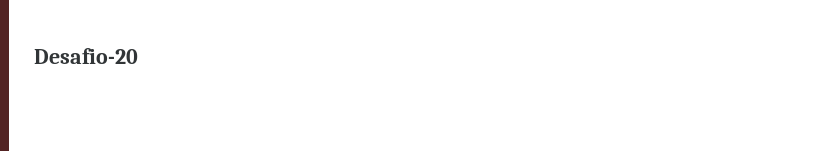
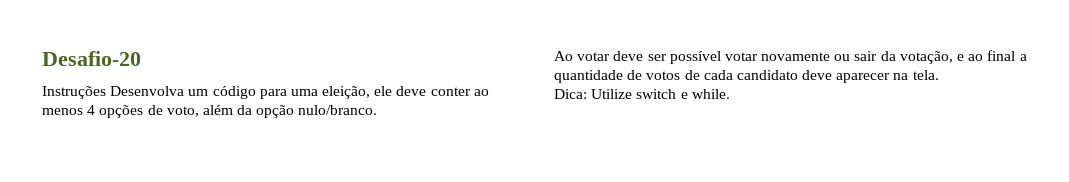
+ Instruções Desenvolva um código para uma eleição, ele deve conter ao menos 4 opções de voto, além da opção nulo/branco.
+ Ao votar deve ser possível votar novamente ou sair da votação, e ao final a quantidade de votos de cada candidato deve aparecer na tela.
+ Dica: Utilize switch e while.

